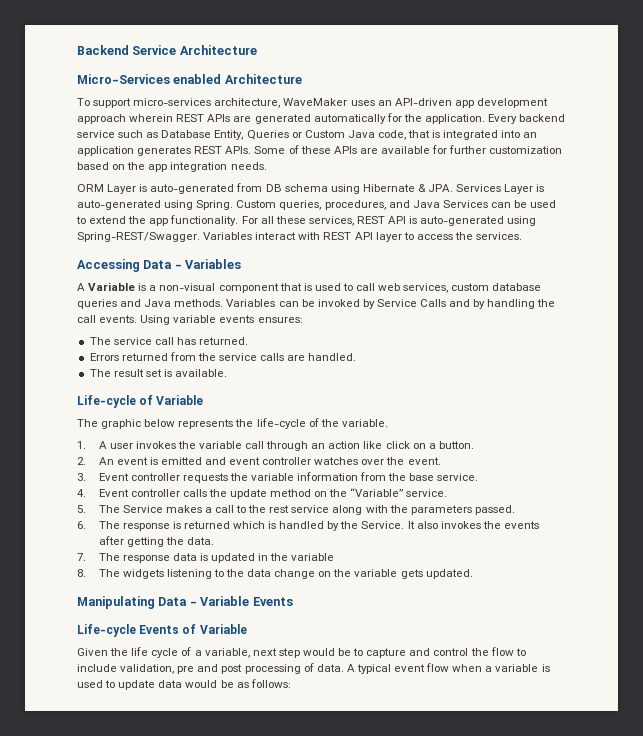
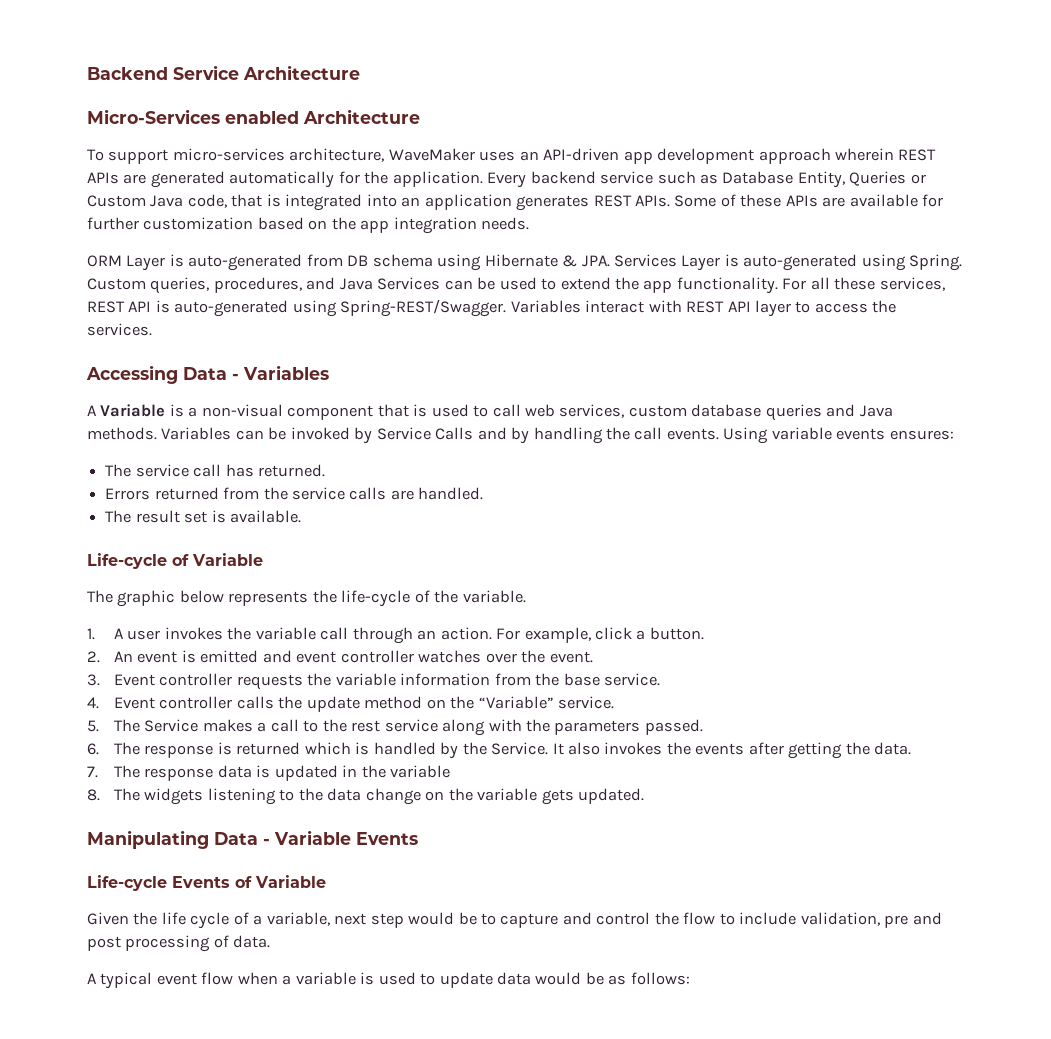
- 1. A user invokes the variable call through an action like click on a button.
+ 1. A user invokes the variable call through an action. For example, click a button.
- Given the life cycle of a variable, next step would be to capture and control the flow to include validation, pre and post processing of data. A typical event flow when a variable is used to update data would be as follows:
+ Given the life cycle of a variable, next step would be to capture and control the flow to include validation, pre and post processing of data.
+ A typical event flow when a variable is used to update data would be as follows:

